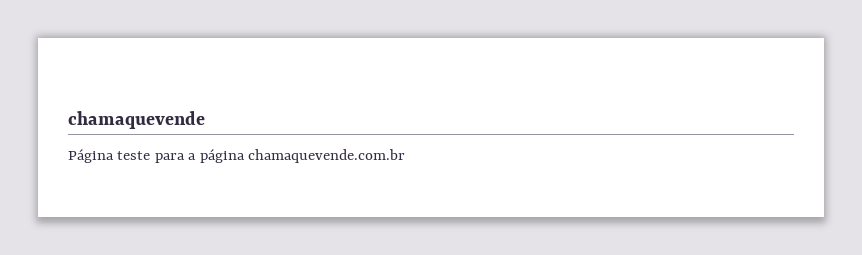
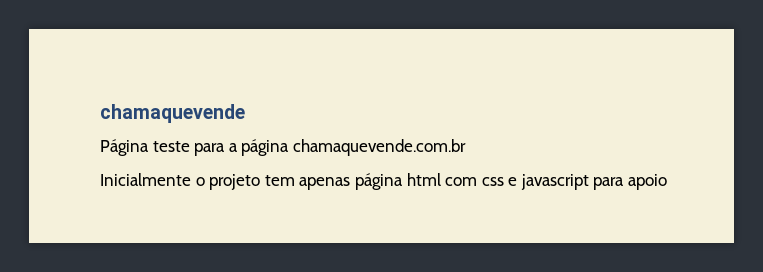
+ Inicialmente o projeto tem apenas página html com css e javascript para apoio

